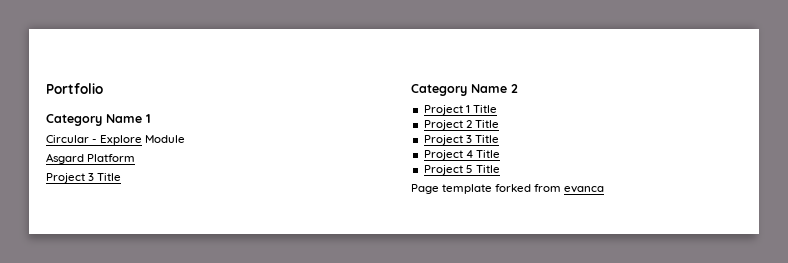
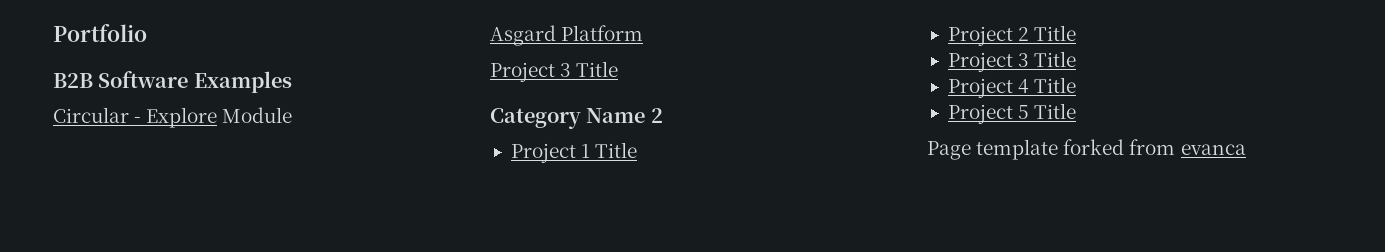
- Category Name 1
+ B2B Software Examples

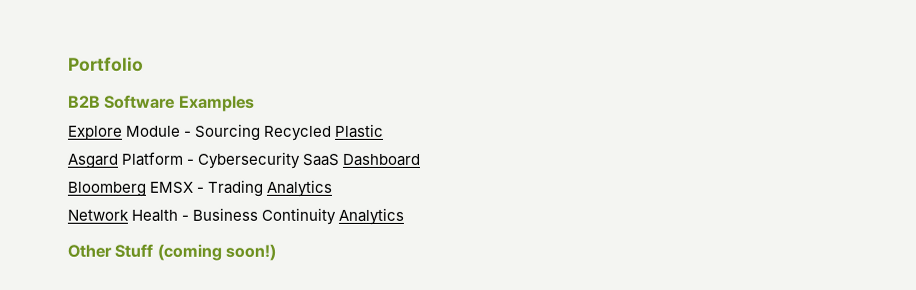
- Circular - Explore Module
- Asgard Platform
- Project 3 Title
- Category Name 2
- Project 1 Title
- Project 2 Title
- Project 3 Title
- Project 4 Title
- Project 5 Title
- Page template forked from evanca
+ Explore Module - Sourcing Recycled Plastic
+ Asgard Platform - Cybersecurity SaaS Dashboard
+ Bloomberg EMSX - Trading Analytics
+ Network Health - Business Continuity Analytics
+ Other Stuff (coming soon!)

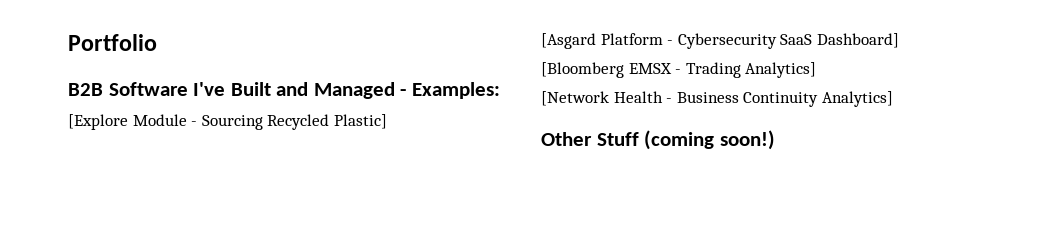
- B2B Software Examples
- Explore Module - Sourcing Recycled Plastic
- Asgard Platform - Cybersecurity SaaS Dashboard
- Bloomberg EMSX - Trading Analytics
- Network Health - Business Continuity Analytics
+ B2B Software I've Built and Managed - Examples:
+ [Explore Module - Sourcing Recycled Plastic]
+ [Asgard Platform - Cybersecurity SaaS Dashboard]
+ [Bloomberg EMSX - Trading Analytics]
+ [Network Health - Business Continuity Analytics]

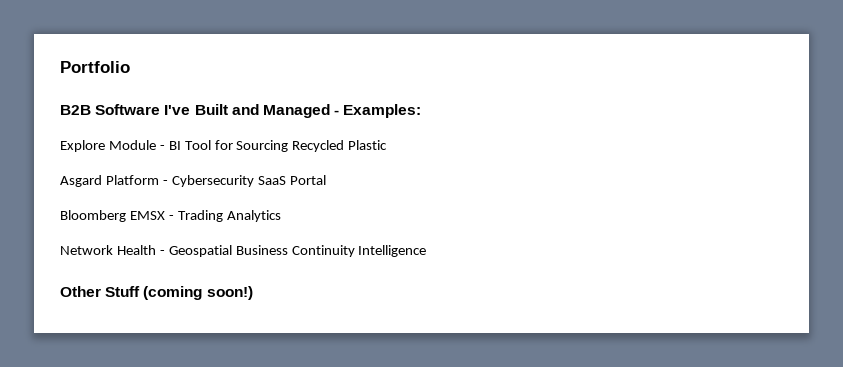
- [Explore Module - Sourcing Recycled Plastic]
- [Asgard Platform - Cybersecurity SaaS Dashboard]
- [Bloomberg EMSX - Trading Analytics]
- [Network Health - Business Continuity Analytics]
+ Explore Module - BI Tool for Sourcing Recycled Plastic
+ Asgard Platform - Cybersecurity SaaS Portal
+ Bloomberg EMSX - Trading Analytics
+ Network Health - Geospatial Business Continuity Intelligence

